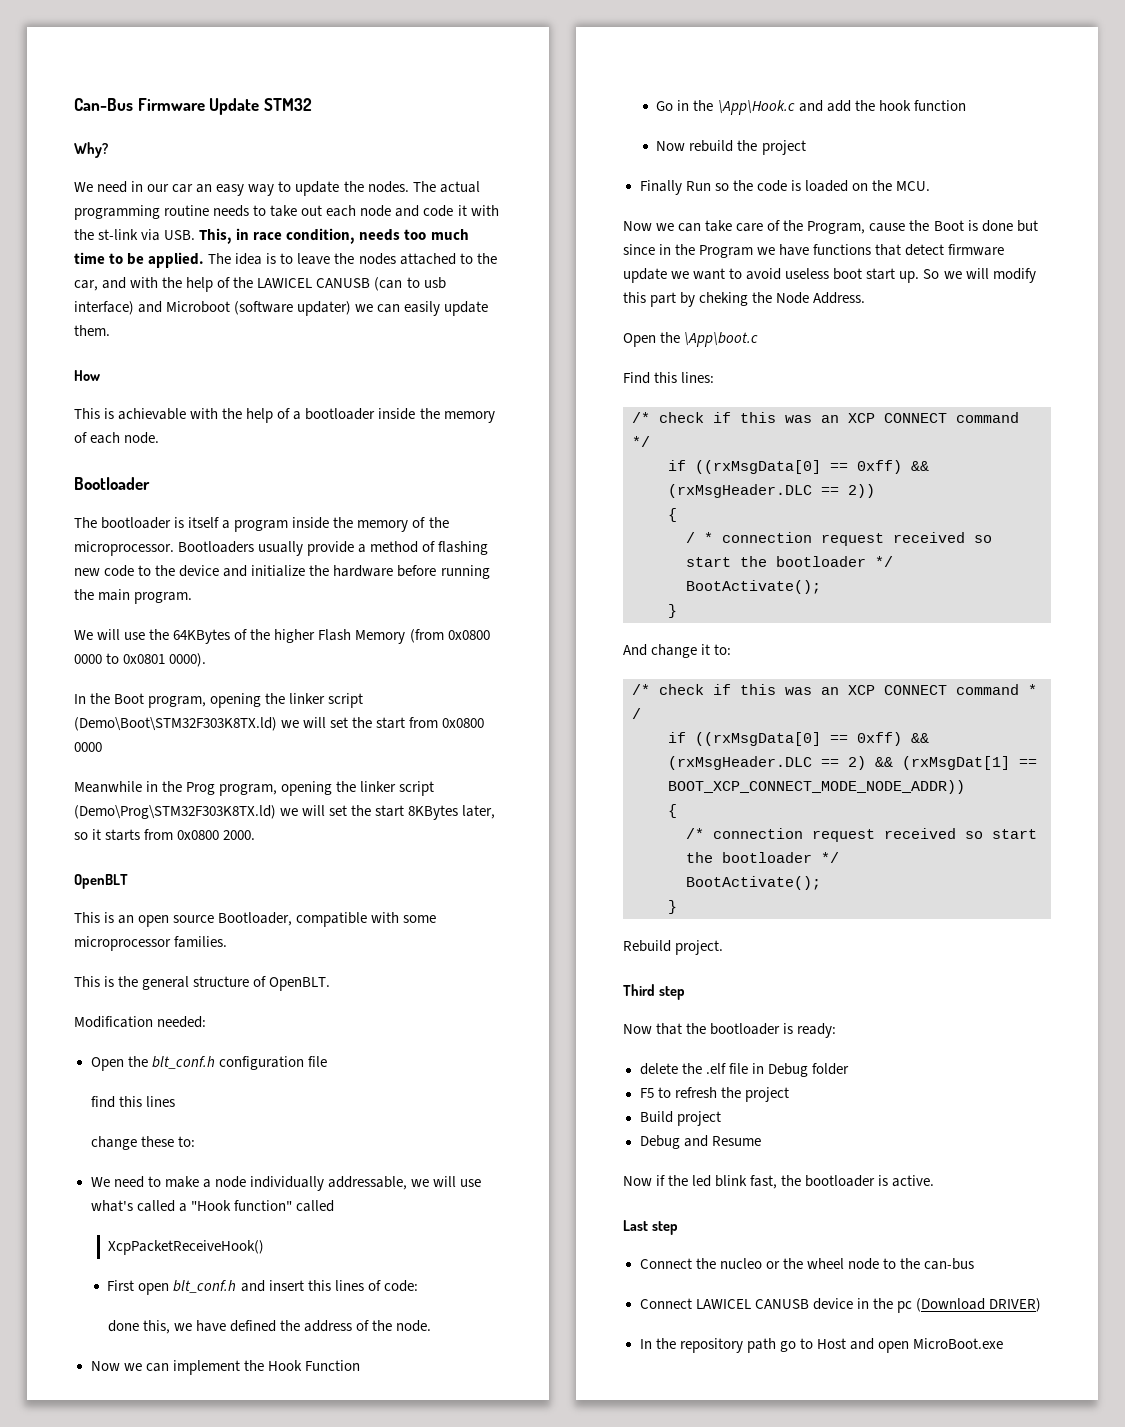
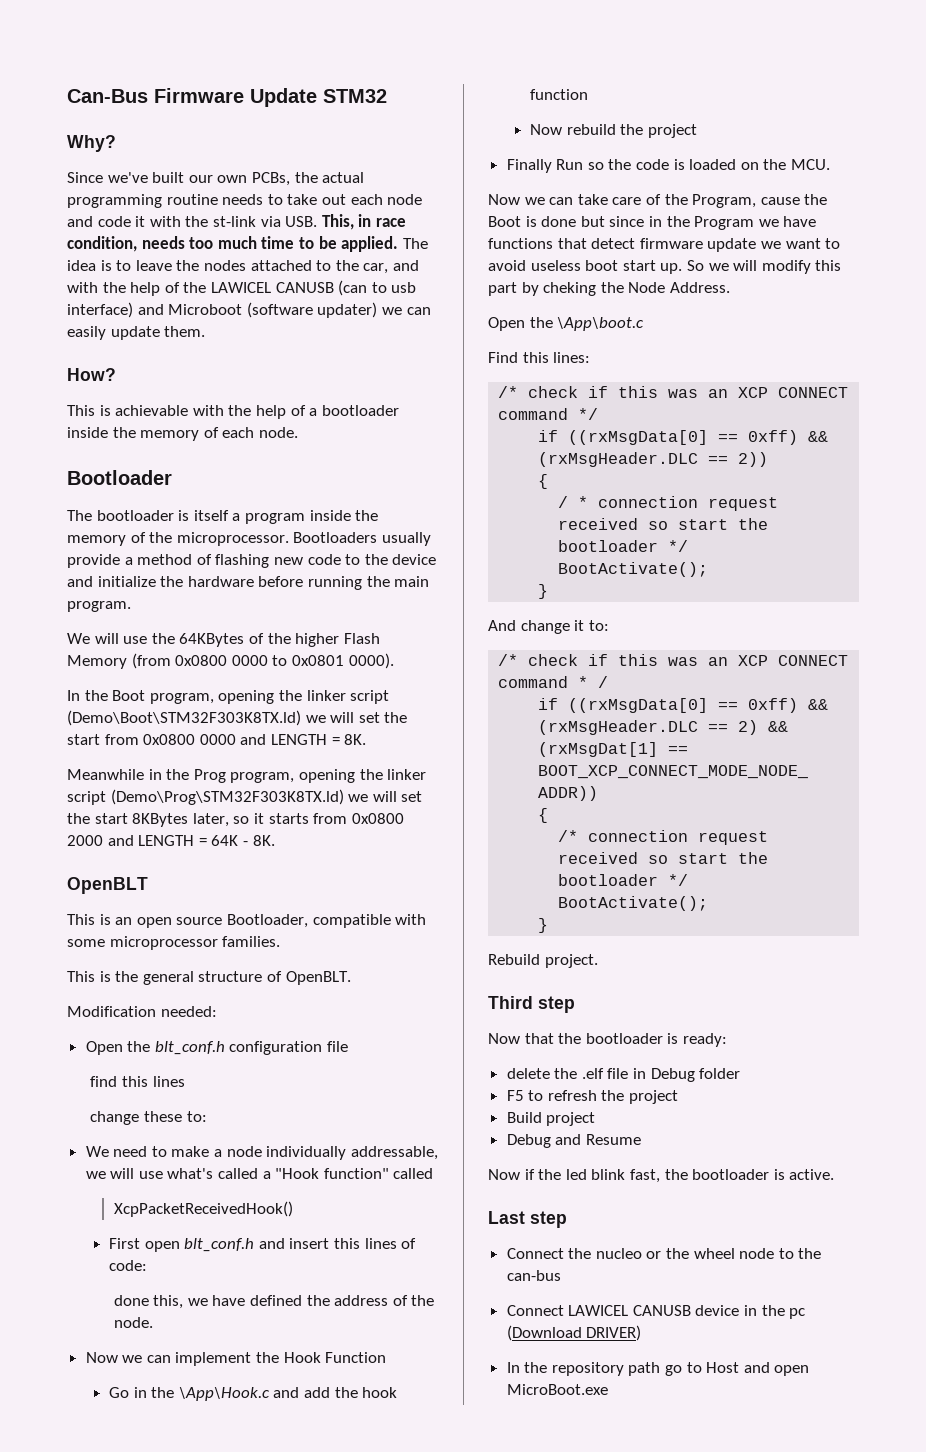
- We need in our car an easy way to update the nodes. The actual programming routine needs to take out each node and code it with the st-link via USB. This, in race condition, needs too much time to be applied.
+ Since we've built our own PCBs, the actual programming routine needs to take out each node and code it with the st-link via USB. This, in race condition, needs too much time to be applied.
- How
+ How?
- In the Boot program, opening the linker script (Demo\Boot\STM32F303K8TX.ld) we will set the start from 0x0800 0000
+ In the Boot program, opening the linker script (Demo\Boot\STM32F303K8TX.ld) we will set the start from 0x0800 0000 and LENGTH = 8K.
- Meanwhile in the Prog program, opening the linker script (Demo\Prog\STM32F303K8TX.ld) we will set the start 8KBytes later, so it starts from 0x0800 2000.
+ Meanwhile in the Prog program, opening the linker script (Demo\Prog\STM32F303K8TX.ld) we will set the start 8KBytes later, so it starts from 0x0800 2000 and LENGTH = 64K - 8K.
- XcpPacketReceiveHook()
+ XcpPacketReceivedHook()

